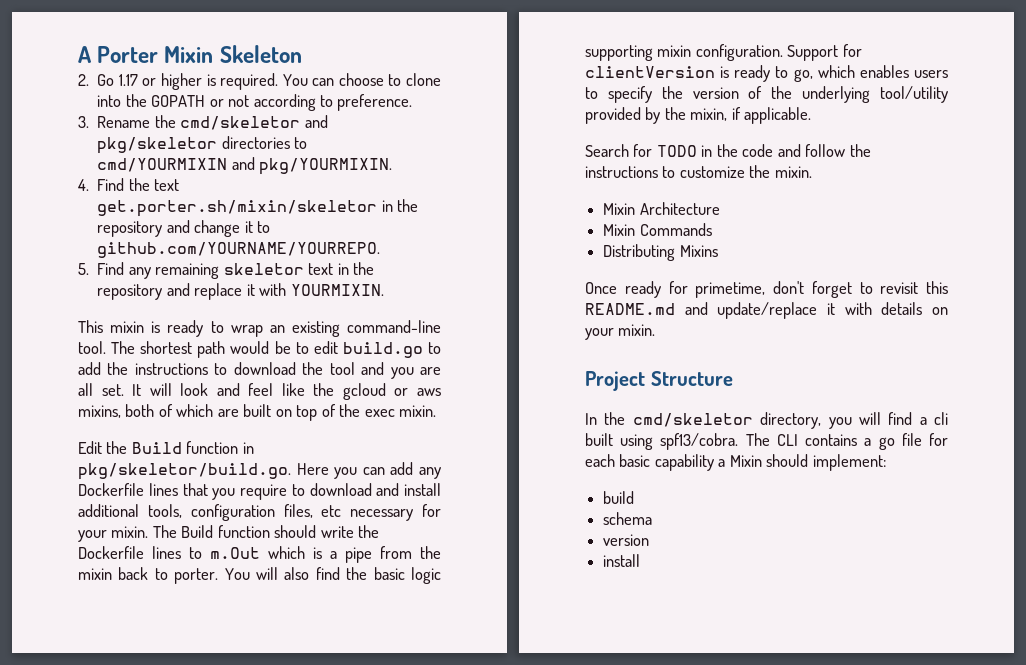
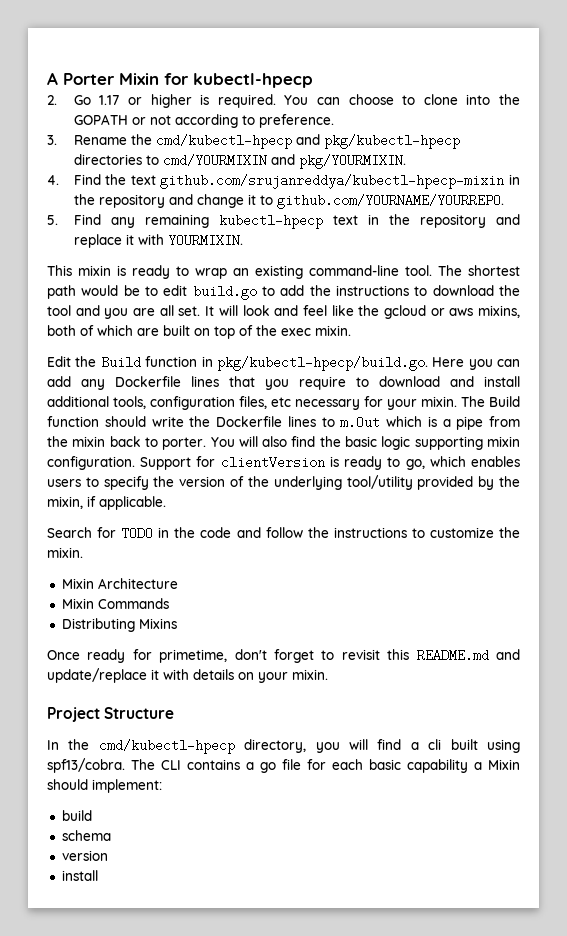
- A Porter Mixin Skeleton
+ A Porter Mixin for kubectl-hpecp
- 3. Rename the cmd/skeletor and pkg/skeletor directories to cmd/YOURMIXIN and pkg/YOURMIXIN.
+ 3. Rename the cmd/kubectl-hpecp and pkg/kubectl-hpecp directories to cmd/YOURMIXIN and pkg/YOURMIXIN.
- 4. Find the text get.porter.sh/mixin/skeletor in the repository and change it to github.com/YOURNAME/YOURREPO.
+ 4. Find the text github.com/srujanreddya/kubectl-hpecp-mixin in the repository and change it to github.com/YOURNAME/YOURREPO.
- 5. Find any remaining skeletor text in the repository and replace it with YOURMIXIN.
+ 5. Find any remaining kubectl-hpecp text in the repository and replace it with YOURMIXIN.
- Edit the Build function in pkg/skeletor/build.go. Here you can add any Dockerfile lines that you require to download and install additional tools, configuration files, etc necessary for your mixin.
+ Edit the Build function in pkg/kubectl-hpecp/build.go. Here you can add any Dockerfile lines that you require to download and install additional tools, configuration files, etc necessary for your mixin.
- In the cmd/skeletor directory, you will find a cli built using spf13/cobra.
+ In the cmd/kubectl-hpecp directory, you will find a cli built using spf13/cobra.

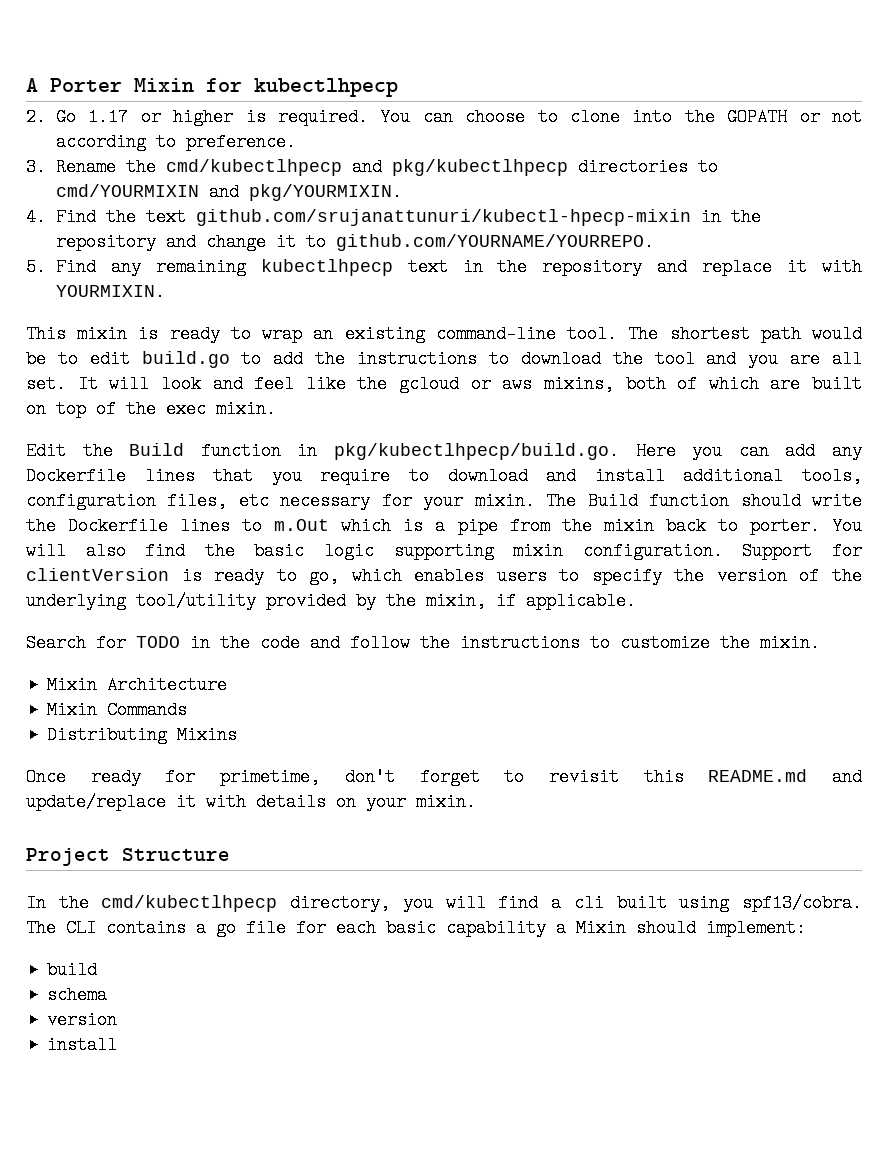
- A Porter Mixin for kubectl-hpecp
+ A Porter Mixin for kubectlhpecp
- 3. Rename the cmd/kubectl-hpecp and pkg/kubectl-hpecp directories to cmd/YOURMIXIN and pkg/YOURMIXIN.
+ 3. Rename the cmd/kubectlhpecp and pkg/kubectlhpecp directories to cmd/YOURMIXIN and pkg/YOURMIXIN.
- 4. Find the text github.com/srujanreddya/kubectl-hpecp-mixin in the repository and change it to github.com/YOURNAME/YOURREPO.
+ 4. Find the text github.com/srujanattunuri/kubectl-hpecp-mixin in the repository and change it to github.com/YOURNAME/YOURREPO.
- 5. Find any remaining kubectl-hpecp text in the repository and replace it with YOURMIXIN.
+ 5. Find any remaining kubectlhpecp text in the repository and replace it with YOURMIXIN.
- Edit the Build function in pkg/kubectl-hpecp/build.go. Here you can add any Dockerfile lines that you require to download and install additional tools, configuration files, etc necessary for your mixin.
+ Edit the Build function in pkg/kubectlhpecp/build.go. Here you can add any Dockerfile lines that you require to download and install additional tools, configuration files, etc necessary for your mixin.
- In the cmd/kubectl-hpecp directory, you will find a cli built using spf13/cobra.
+ In the cmd/kubectlhpecp directory, you will find a cli built using spf13/cobra.

